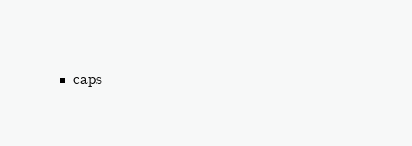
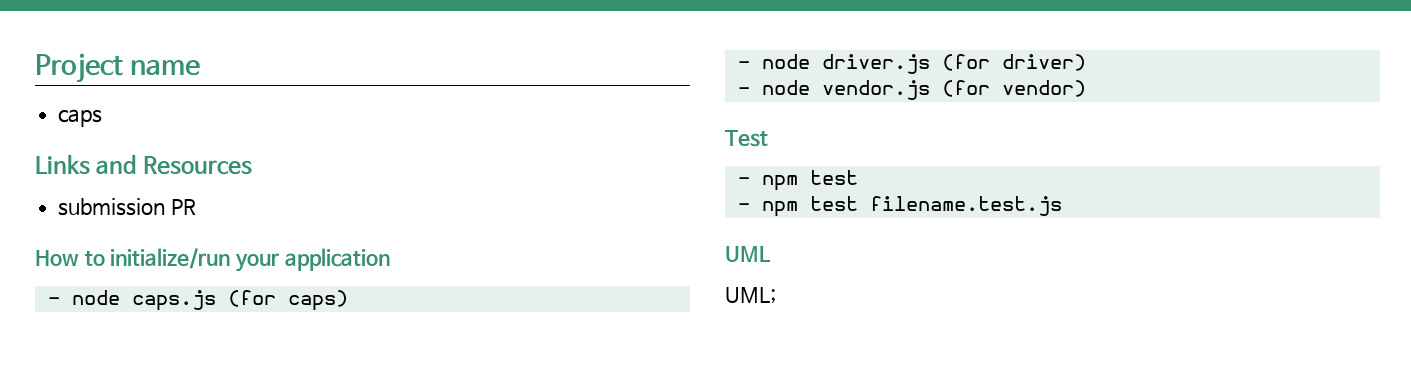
+ Project name
+ Links and Resources
+ submission PR
+ How to initialize/run your application
+ - node caps.js (for caps)
+ - node driver.js (for driver)
+ - node vendor.js (for vendor)
+ Test
+ - npm test
+ - npm test filename.test.js
+ UML
+ UML;

